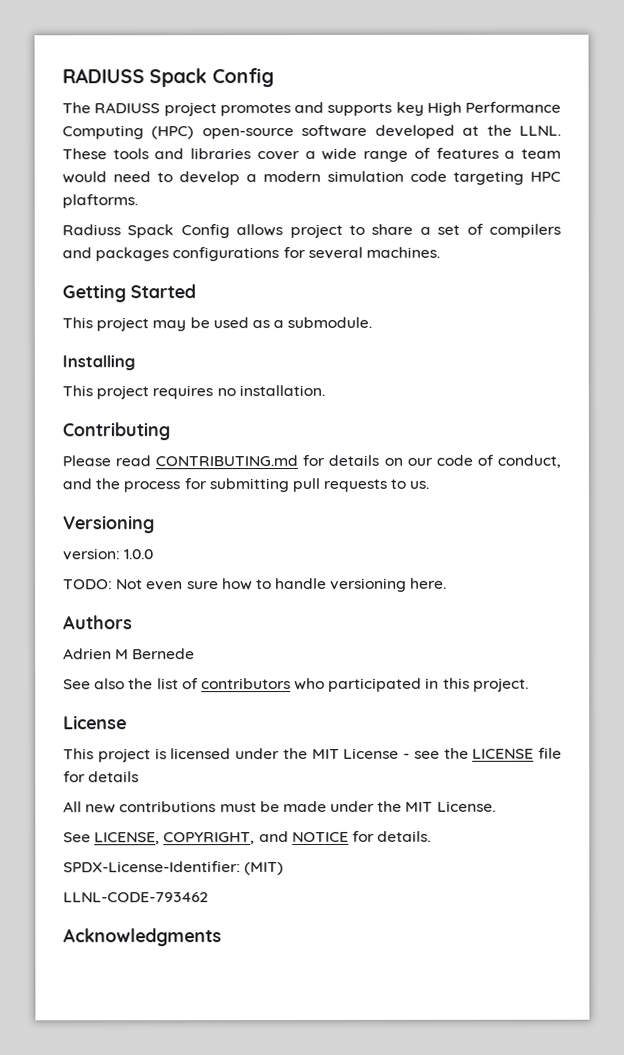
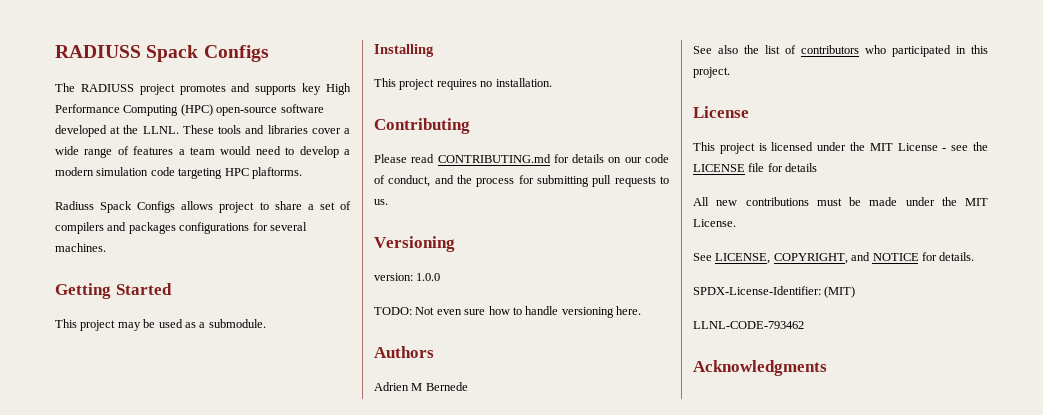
- RADIUSS Spack Config
+ RADIUSS Spack Configs
- Radiuss Spack Config allows project to share a set of compilers and packages configurations for several machines.
+ Radiuss Spack Configs allows project to share a set of compilers and packages configurations for several machines.

